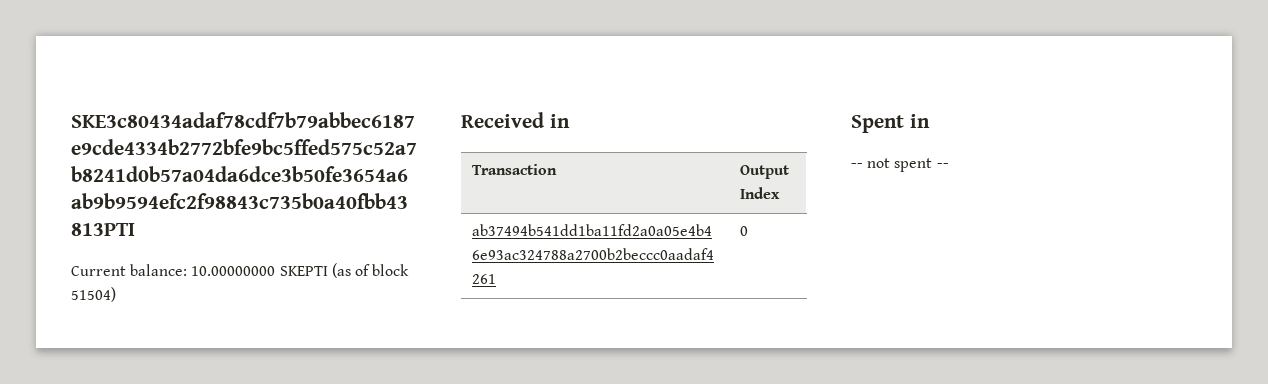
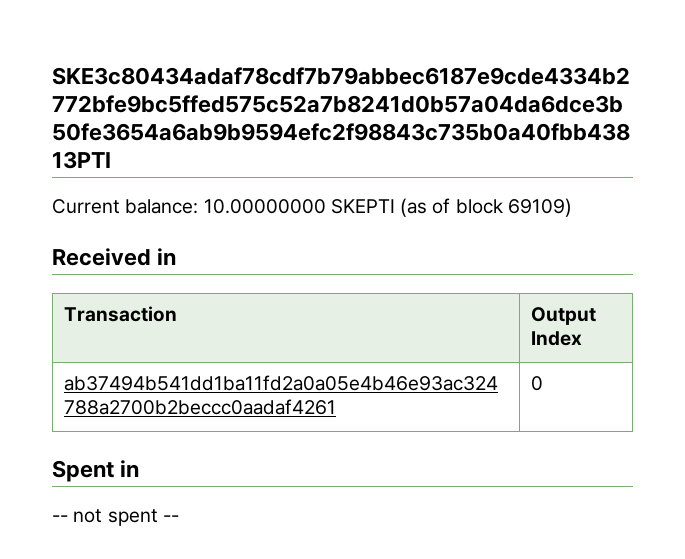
- Current balance: 10.00000000 SKEPTI (as of block 51504)
+ Current balance: 10.00000000 SKEPTI (as of block 69109)

